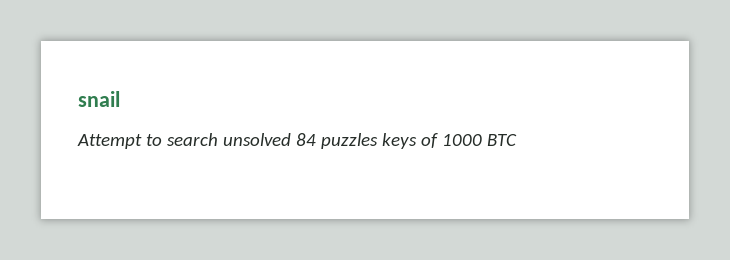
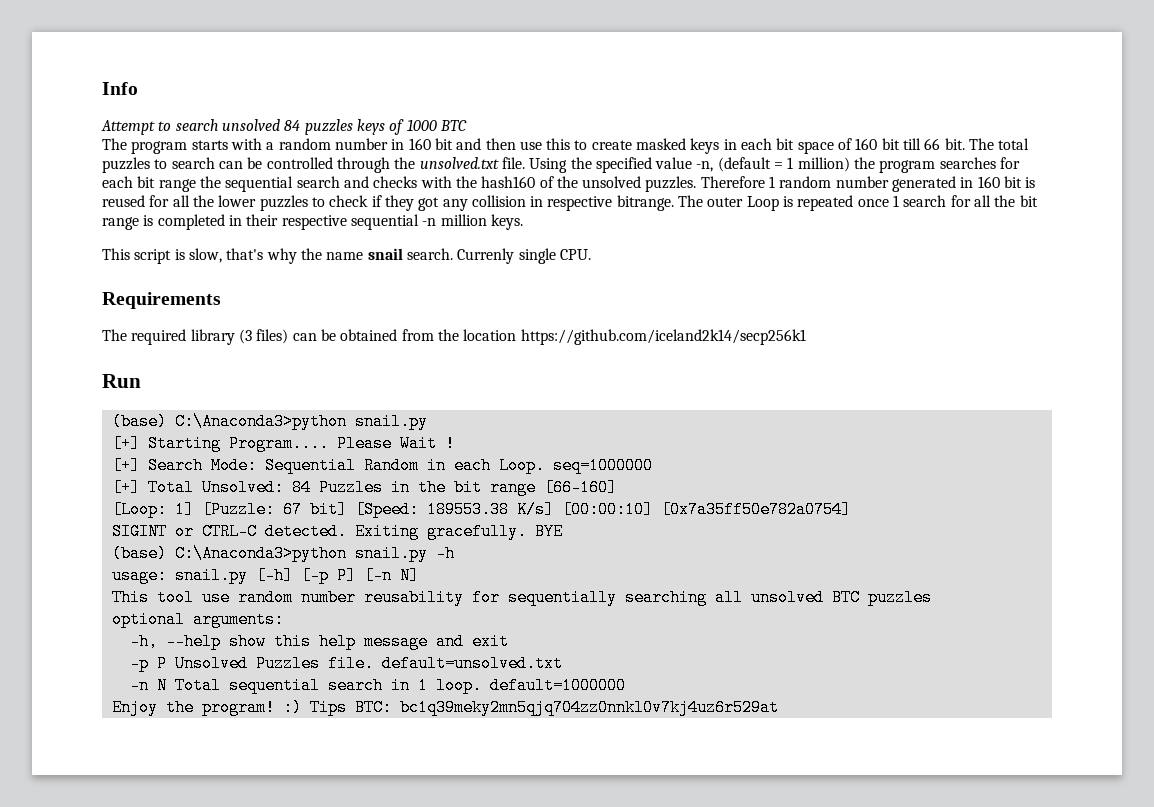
- snail
+ Info
+ The program starts with a random number in 160 bit and then use this to create masked keys in each bit space of 160 bit till 66 bit. The total puzzles to search can be controlled through the unsolved.txt file. Using the specified value -n, (default = 1 million) the program searches for each bit range the sequential search and checks with the hash160 of the unsolved puzzles. Therefore 1 random number generated in 160 bit is reused for all the lower puzzles to check if they got any collision in respective bitrange. The outer Loop is repeated once 1 search for all the bit range is completed in their respective sequential -n million keys.
+ This script is slow, that's why the name snail search. Currenly single CPU.
+ Requirements
+ The required library (3 files) can be obtained from the location https://github.com/iceland2k14/secp256k1
+ Run
+ (base) C:\Anaconda3>python snail.py
+ [+] Starting Program.... Please Wait !
+ [+] Search Mode: Sequential Random in each Loop. seq=1000000
+ [+] Total Unsolved: 84 Puzzles in the bit range [66-160]
+ [Loop: 1] [Puzzle: 67 bit] [Speed: 189553.38 K/s] [00:00:10] [0x7a35ff50e782a0754]
+ SIGINT or CTRL-C detected. Exiting gracefully. BYE
+ (base) C:\Anaconda3>python snail.py -h
+ usage: snail.py [-h] [-p P] [-n N]
+ This tool use random number reusability for sequentially searching all unsolved BTC puzzles
+ optional arguments:
+ -h, --help show this help message and exit
+ -p P Unsolved Puzzles file. default=unsolved.txt
+ -n N Total sequential search in 1 loop. default=1000000
+ Enjoy the program! :) Tips BTC: bc1q39meky2mn5qjq704zz0nnkl0v7kj4uz6r529at

